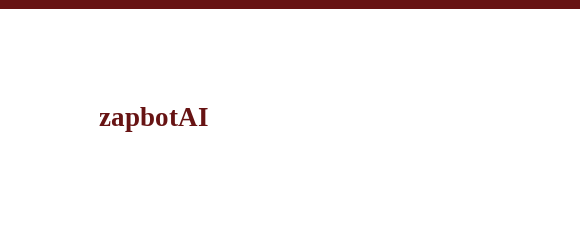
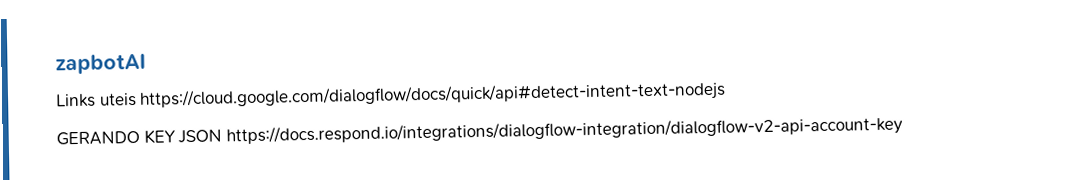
+ Links uteis https://cloud.google.com/dialogflow/docs/quick/api#detect-intent-text-nodejs
+ GERANDO KEY JSON https://docs.respond.io/integrations/dialogflow-integration/dialogflow-v2-api-account-key

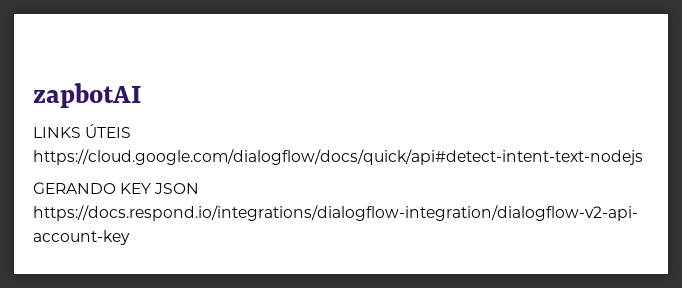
- Links uteis https://cloud.google.com/dialogflow/docs/quick/api#detect-intent-text-nodejs
+ LINKS ÚTEIS https://cloud.google.com/dialogflow/docs/quick/api#detect-intent-text-nodejs

